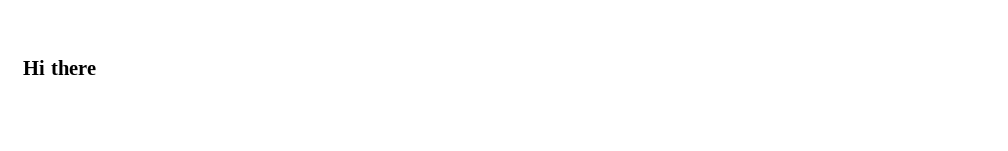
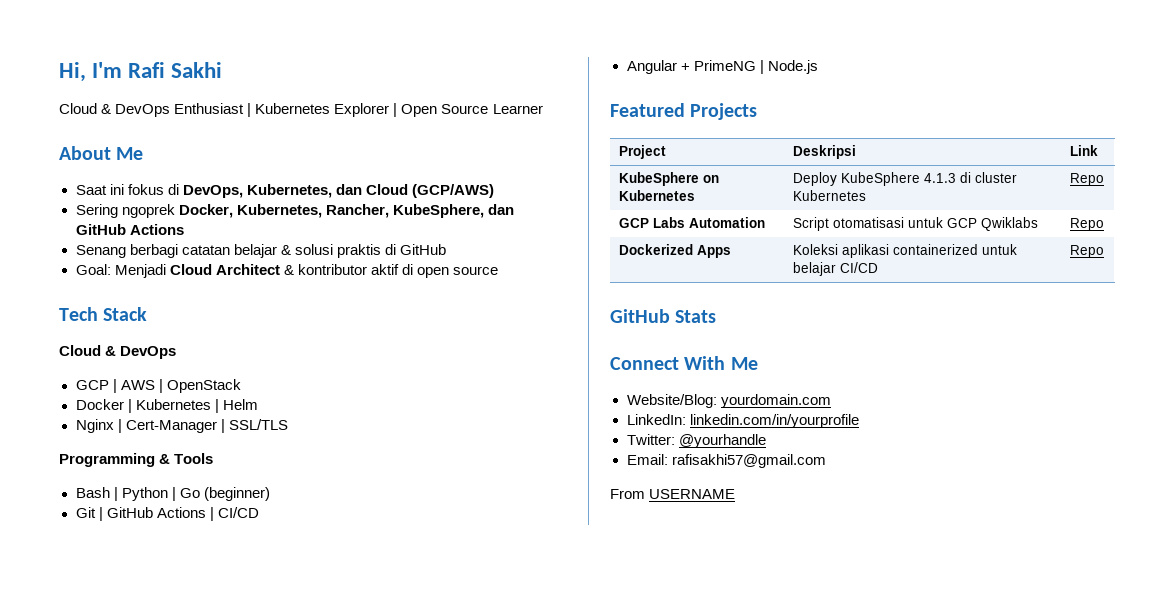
- Hi there
+ Hi, I'm Rafi Sakhi
+ Cloud & DevOps Enthusiast | Kubernetes Explorer | Open Source Learner
+ About Me
+ Saat ini fokus di DevOps, Kubernetes, dan Cloud (GCP/AWS)
+ Sering ngoprek Docker, Kubernetes, Rancher, KubeSphere, dan GitHub Actions
+ Senang berbagi catatan belajar & solusi praktis di GitHub
+ Goal: Menjadi Cloud Architect & kontributor aktif di open source
+ Tech Stack
+ Cloud & DevOps
+ GCP | AWS | OpenStack
+ Docker | Kubernetes | Helm
+ Nginx | Cert-Manager | SSL/TLS
+ Programming & Tools
+ Bash | Python | Go (beginner)
+ Git | GitHub Actions | CI/CD
+ Angular + PrimeNG | Node.js
+ Featured Projects
+ Project | Deskripsi | Link
+ KubeSphere on Kubernetes | Deploy KubeSphere 4.1.3 di cluster Kubernetes | Repo
+ GCP Labs Automation | Script otomatisasi untuk GCP Qwiklabs | Repo
+ Dockerized Apps | Koleksi aplikasi containerized untuk belajar CI/CD | Repo
+ GitHub Stats
+ Connect With Me
+ Website/Blog: yourdomain.com
+ LinkedIn: linkedin.com/in/yourprofile
+ Twitter: @yourhandle
+ Email: rafisakhi57@gmail.com
+ From USERNAME

